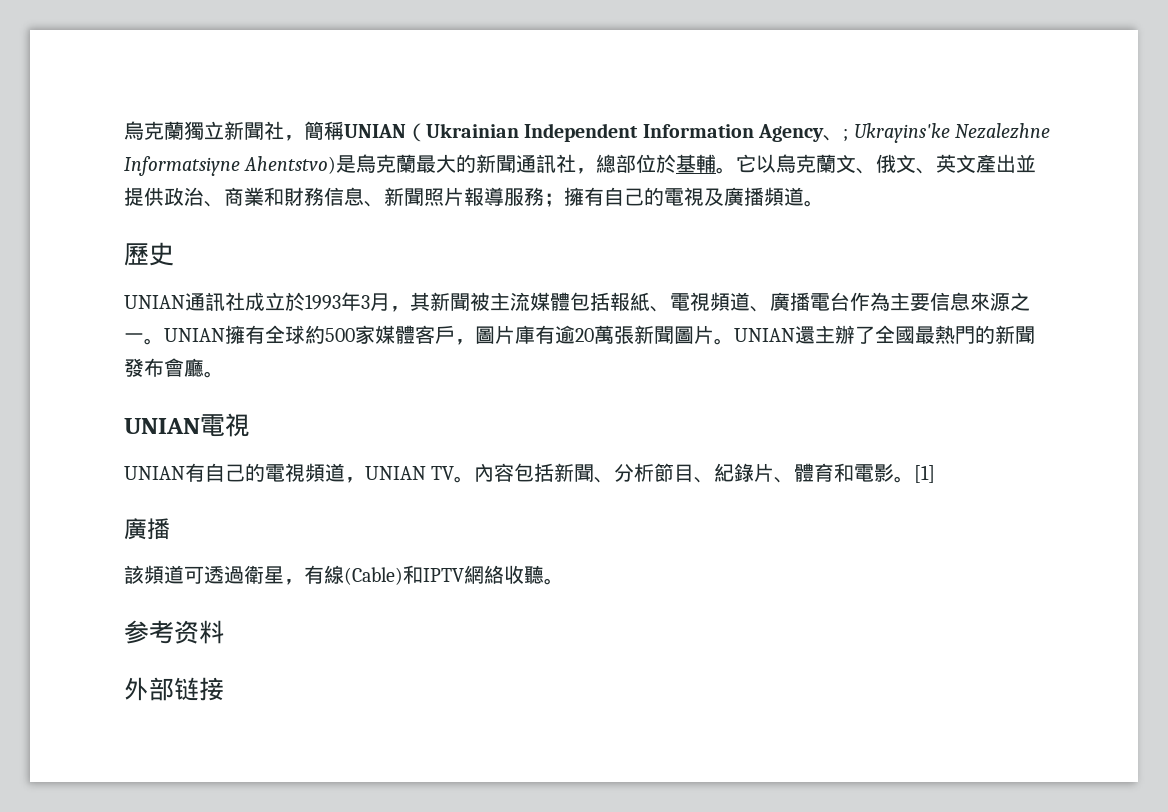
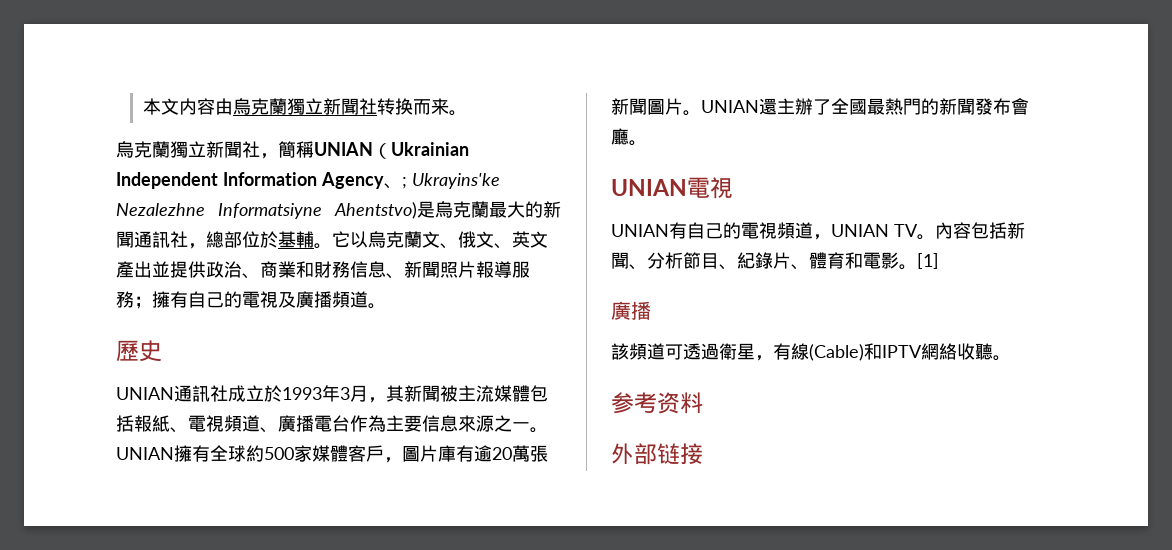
+ 本文内容由烏克蘭獨立新聞社转换而来。

